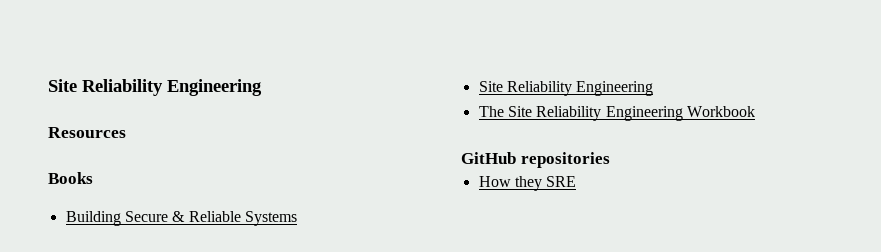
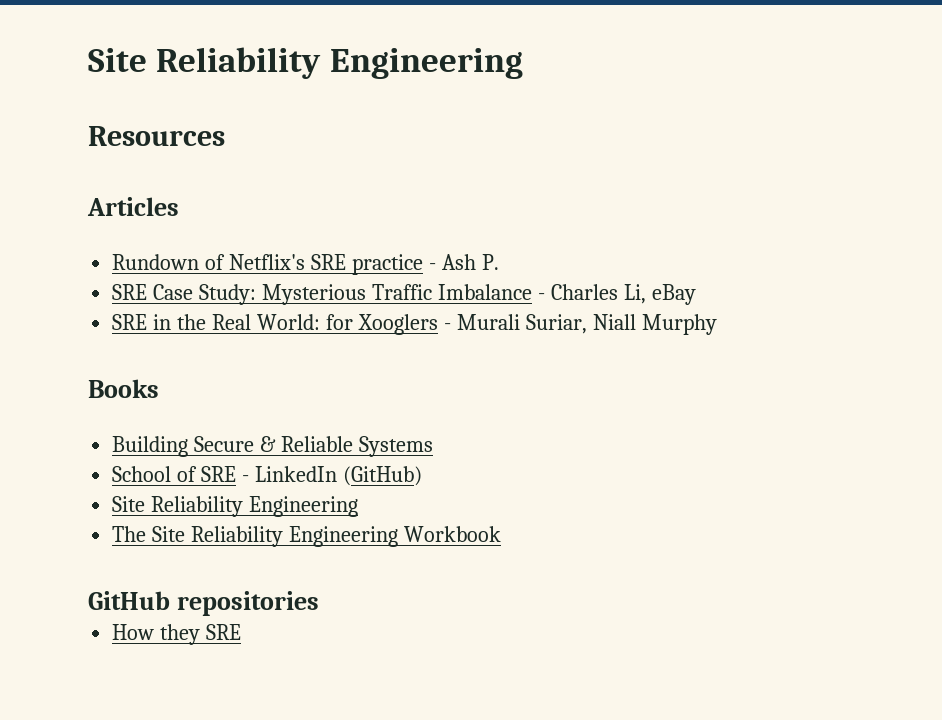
+ Articles
+ Rundown of Netflix's SRE practice - Ash P.
+ SRE Case Study: Mysterious Traffic Imbalance - Charles Li, eBay
+ SRE in the Real World: for Xooglers - Murali Suriar, Niall Murphy
+ School of SRE - LinkedIn (GitHub)

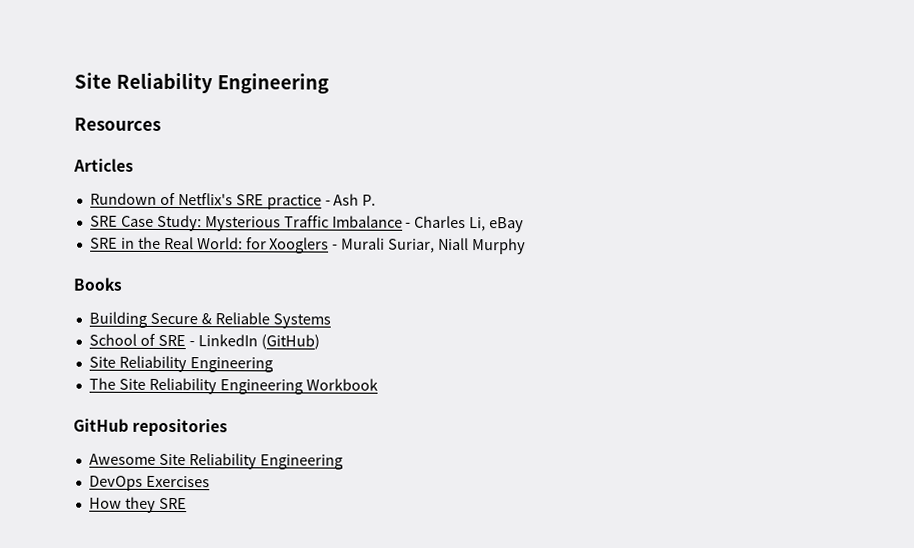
+ Awesome Site Reliability Engineering
+ DevOps Exercises

